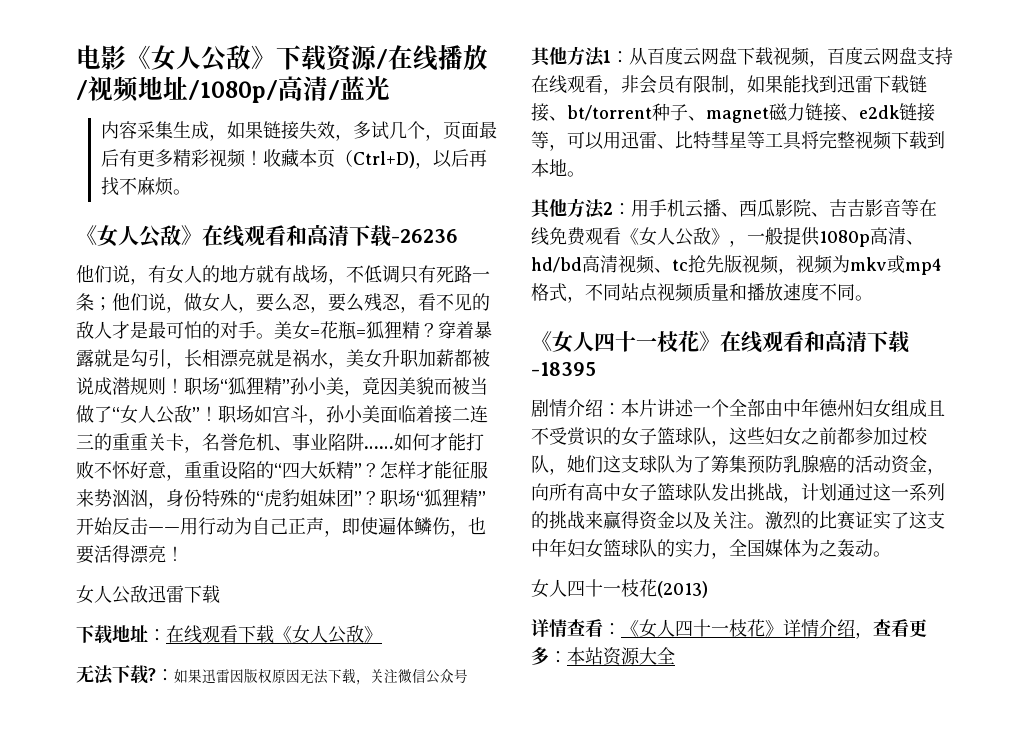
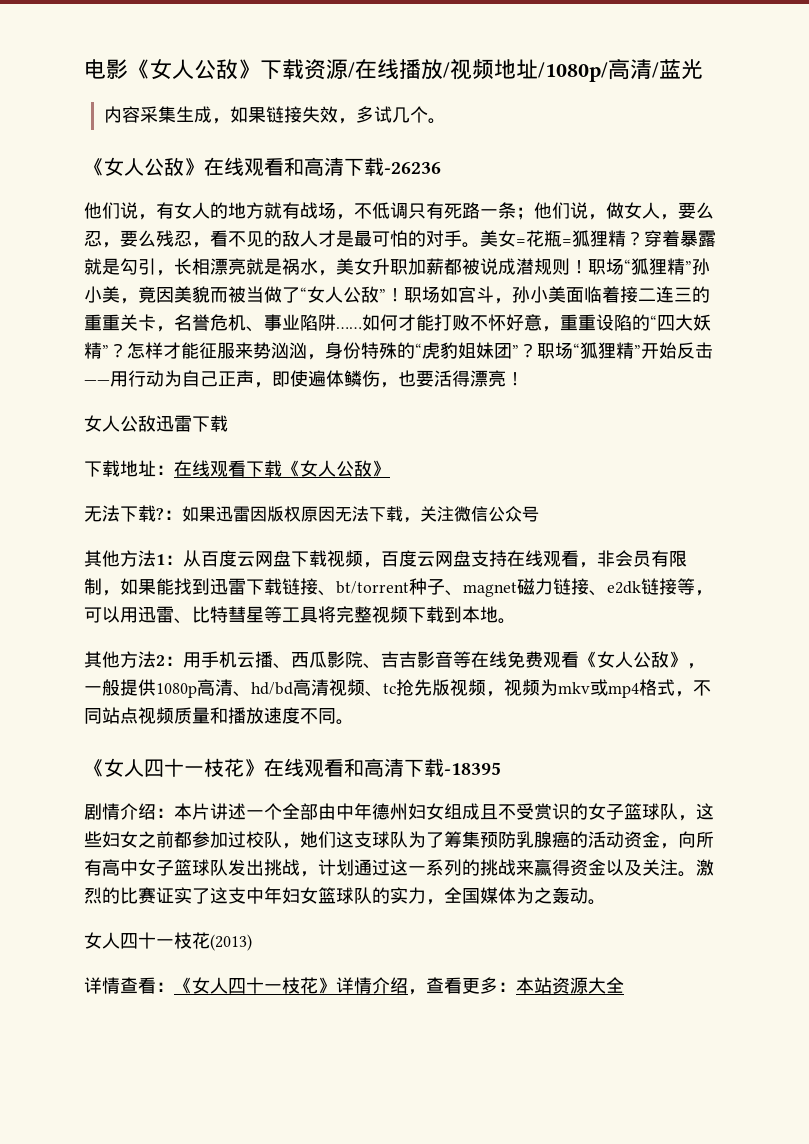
- 内容采集生成，如果链接失效，多试几个，页面最后有更多精彩视频！收藏本页（Ctrl+D)，以后再找不麻烦。
+ 内容采集生成，如果链接失效，多试几个。

